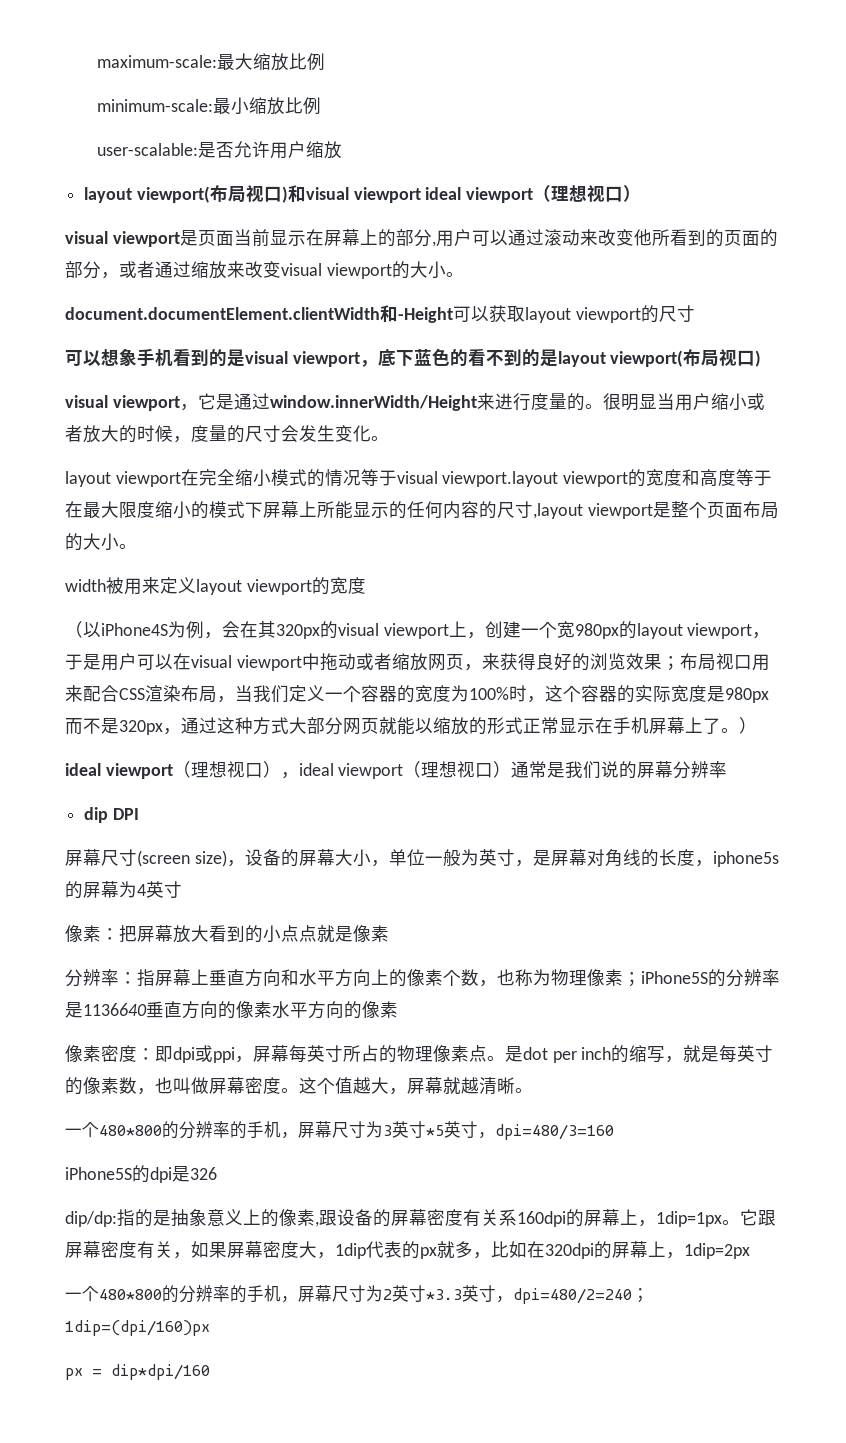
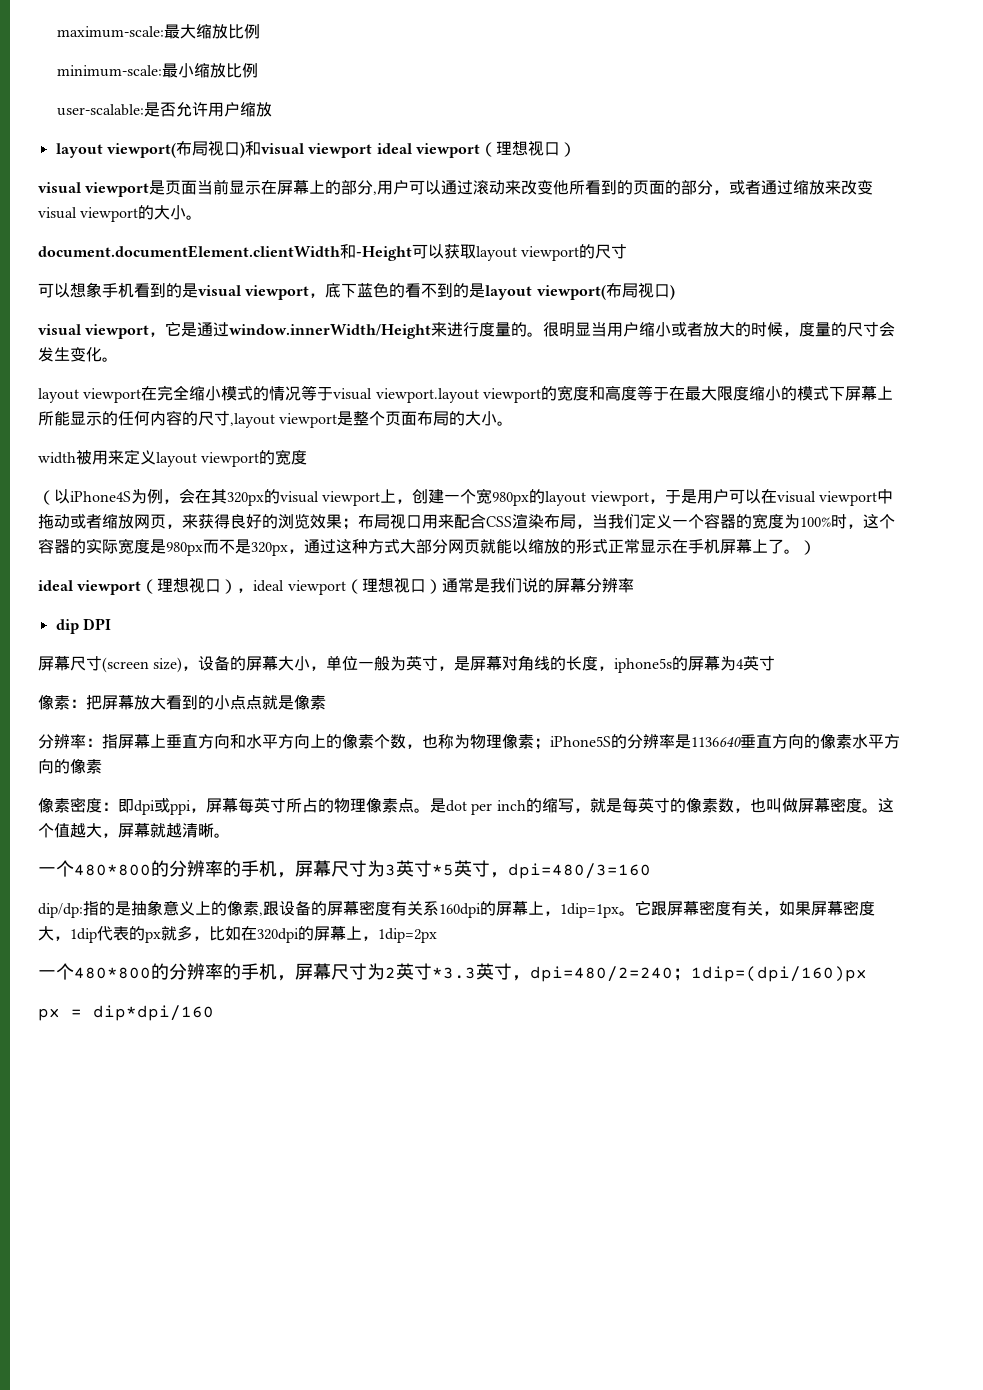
- iPhone5S的dpi是326

